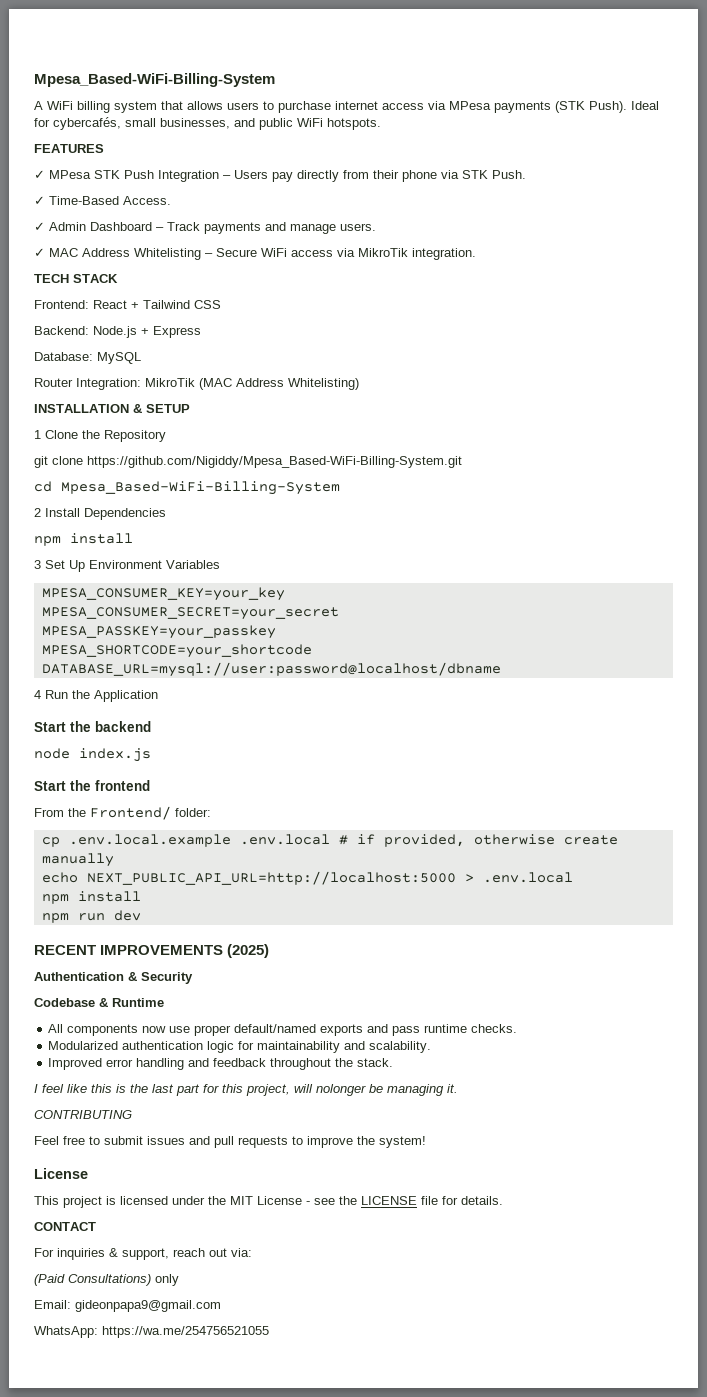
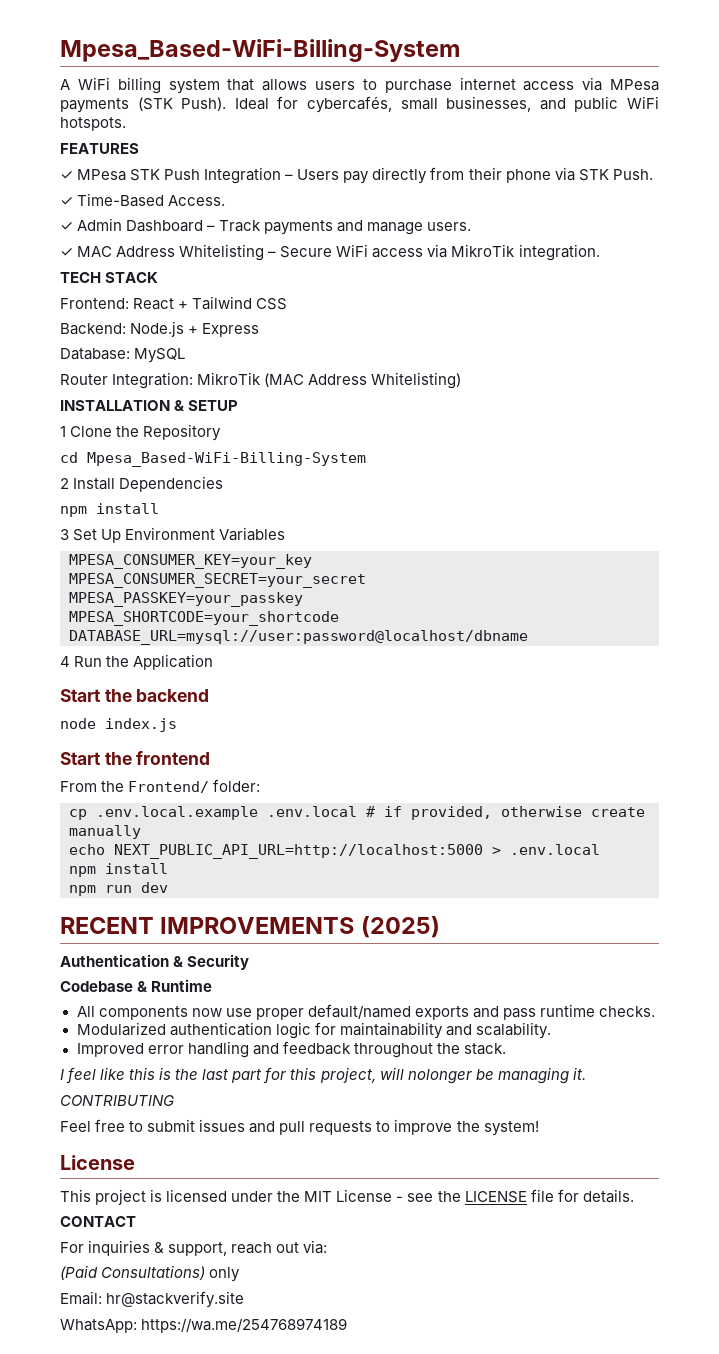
- git clone https://github.com/Nigiddy/Mpesa_Based-WiFi-Billing-System.git
- Email: gideonpapa9@gmail.com
+ Email: hr@stackverify.site
- WhatsApp: https://wa.me/254756521055
+ WhatsApp: https://wa.me/254768974189

